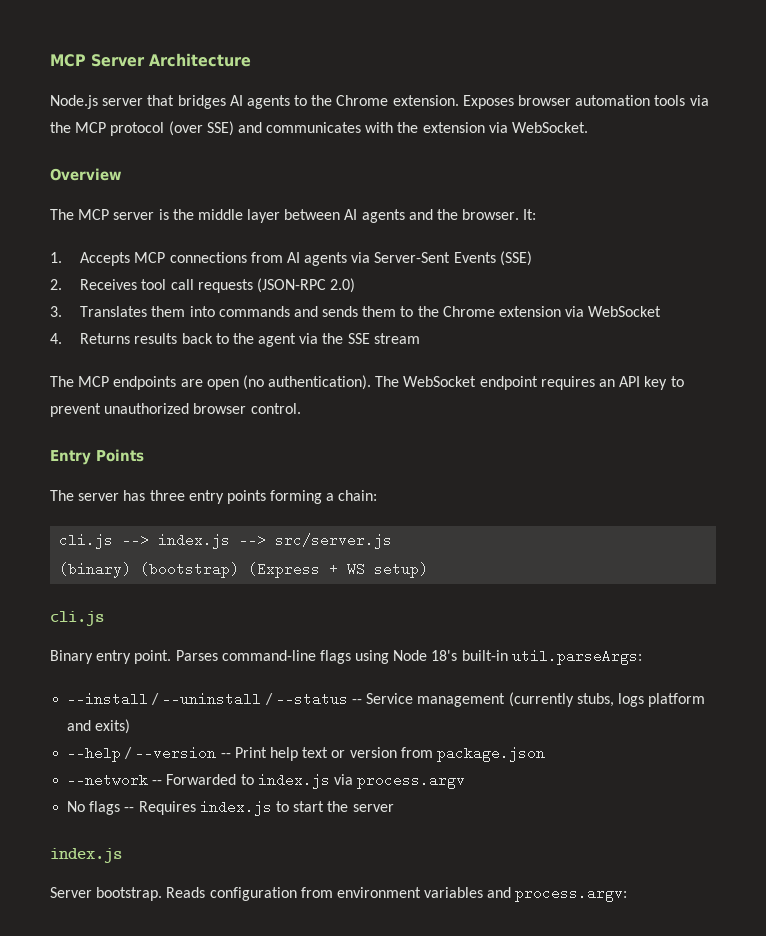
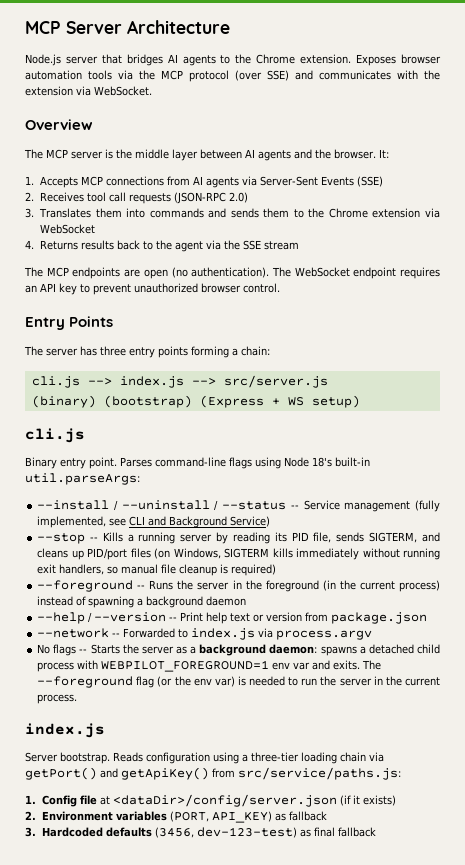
- --install / --uninstall / --status -- Service management (currently stubs, logs platform and exits)
+ --install / --uninstall / --status -- Service management (fully implemented, see CLI and Background Service)
+ --stop -- Kills a running server by reading its PID file, sends SIGTERM, and cleans up PID/port files (on Windows, SIGTERM kills immediately without running exit handlers, so manual file cleanup is required)
+ --foreground -- Runs the server in the foreground (in the current process) instead of spawning a background daemon
- No flags -- Requires index.js to start the server
+ No flags -- Starts the server as a background daemon: spawns a detached child process with WEBPILOT_FOREGROUND=1 env var and exits. The --foreground flag (or the env var) is needed to run the server in the current process.
- Reads configuration from environment variables and process.argv:
+ Reads configuration using a three-tier loading chain via getPort() and getApiKey() from src/service/paths.js:
+ 1. Config file at <dataDir>/config/server.json (if it exists)
+ 2. Environment variables (PORT, API_KEY) as fallback
+ 3. Hardcoded defaults (3456, dev-123-test) as final fallback

